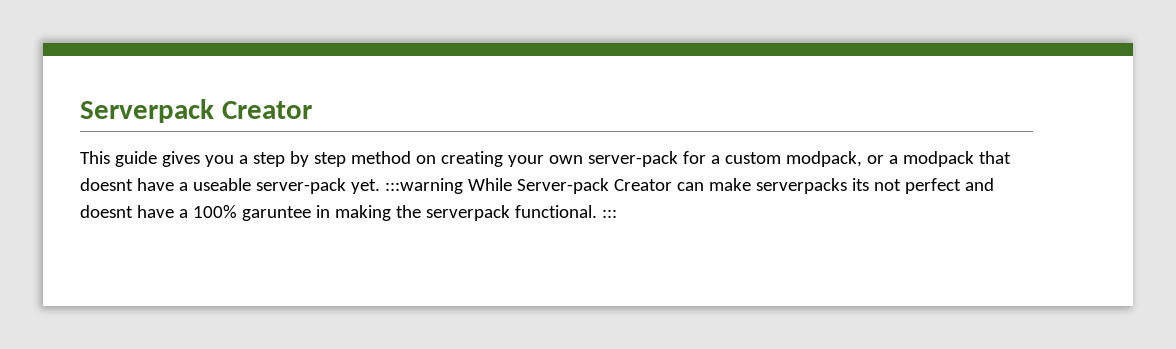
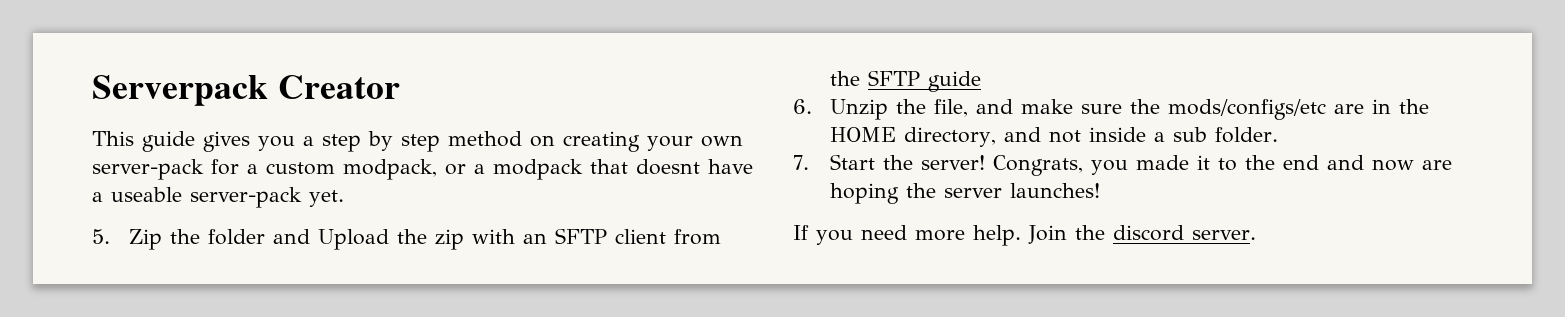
- This guide gives you a step by step method on creating your own server-pack for a custom modpack, or a modpack that doesnt have a useable server-pack yet. :::warning While Server-pack Creator can make serverpacks its not perfect and doesnt have a 100% garuntee in making the serverpack functional. :::
+ This guide gives you a step by step method on creating your own server-pack for a custom modpack, or a modpack that doesnt have a useable server-pack yet.
+ 5. Zip the folder and Upload the zip with an SFTP client from the SFTP guide
+ 6. Unzip the file, and make sure the mods/configs/etc are in the HOME directory, and not inside a sub folder.
+ 7. Start the server! Congrats, you made it to the end and now are hoping the server launches!
+ If you need more help. Join the discord server.

